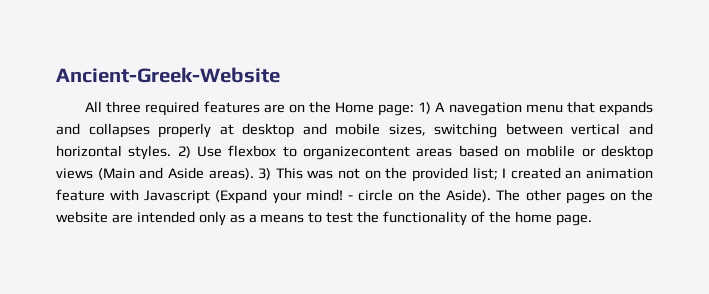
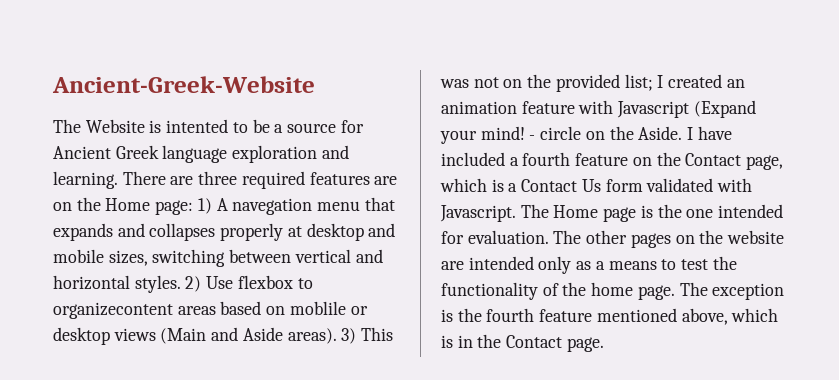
- All three required features are on the Home page: 1) A navegation menu that expands and collapses properly at desktop and mobile sizes, switching between vertical and horizontal styles.
+ The Website is intented to be a source for Ancient Greek language exploration and learning. There are three required features are on the Home page: 1) A navegation menu that expands and collapses properly at desktop and mobile sizes, switching between vertical and horizontal styles.
- - circle on the Aside).
+ - circle on the Aside. I have included a fourth feature on the Contact page, which is a Contact Us form validated with Javascript. The Home page is the one intended for evaluation.
+ The exception is the fourth feature mentioned above, which is in the Contact page.

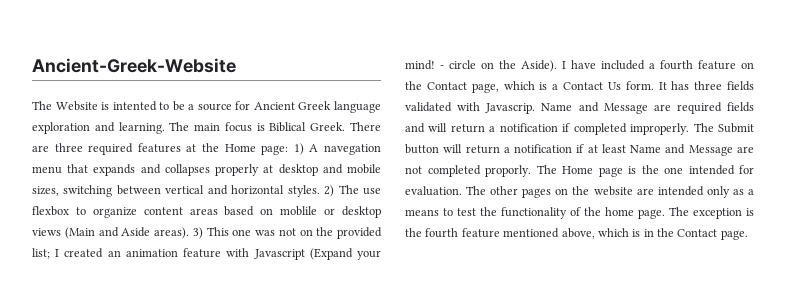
+ The main focus is Biblical Greek.
- There are three required features are on the Home page: 1) A navegation menu that expands and collapses properly at desktop and mobile sizes, switching between vertical and horizontal styles.
+ There are three required features at the Home page: 1) A navegation menu that expands and collapses properly at desktop and mobile sizes, switching between vertical and horizontal styles.
- 2) Use flexbox to organizecontent areas based on moblile or desktop views (Main and Aside areas).
+ 2) The use flexbox to organize content areas based on moblile or desktop views (Main and Aside areas).
- 3) This was not on the provided list; I created an animation feature with Javascript (Expand your mind!
+ 3) This one was not on the provided list; I created an animation feature with Javascript (Expand your mind!
- - circle on the Aside.
+ - circle on the Aside).
- I have included a fourth feature on the Contact page, which is a Contact Us form validated with Javascript.
+ I have included a fourth feature on the Contact page, which is a Contact Us form. It has three fields validated with Javascrip. Name and Message are required fields and will return a notification if completed improperly. The Submit button will return a notification if at least Name and Message are not completed proporly.

